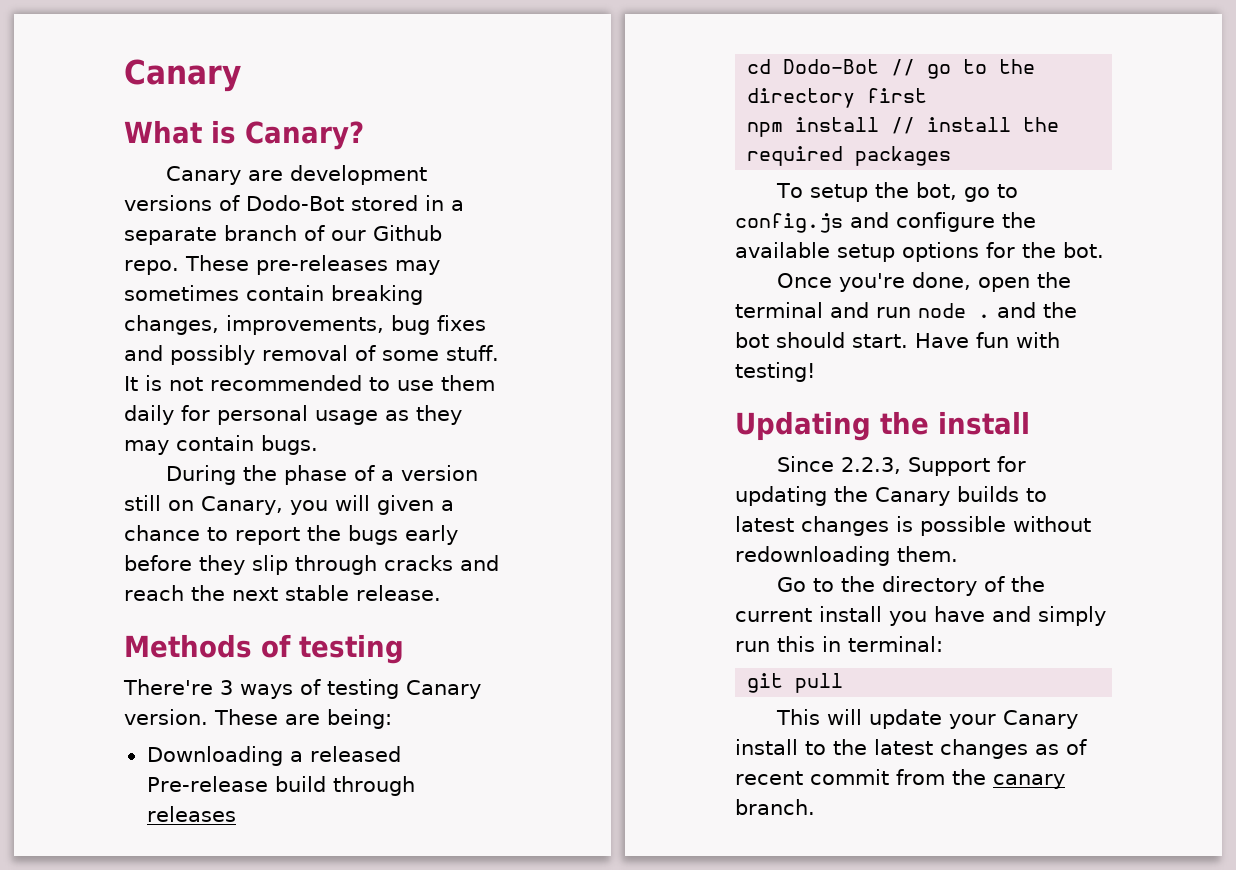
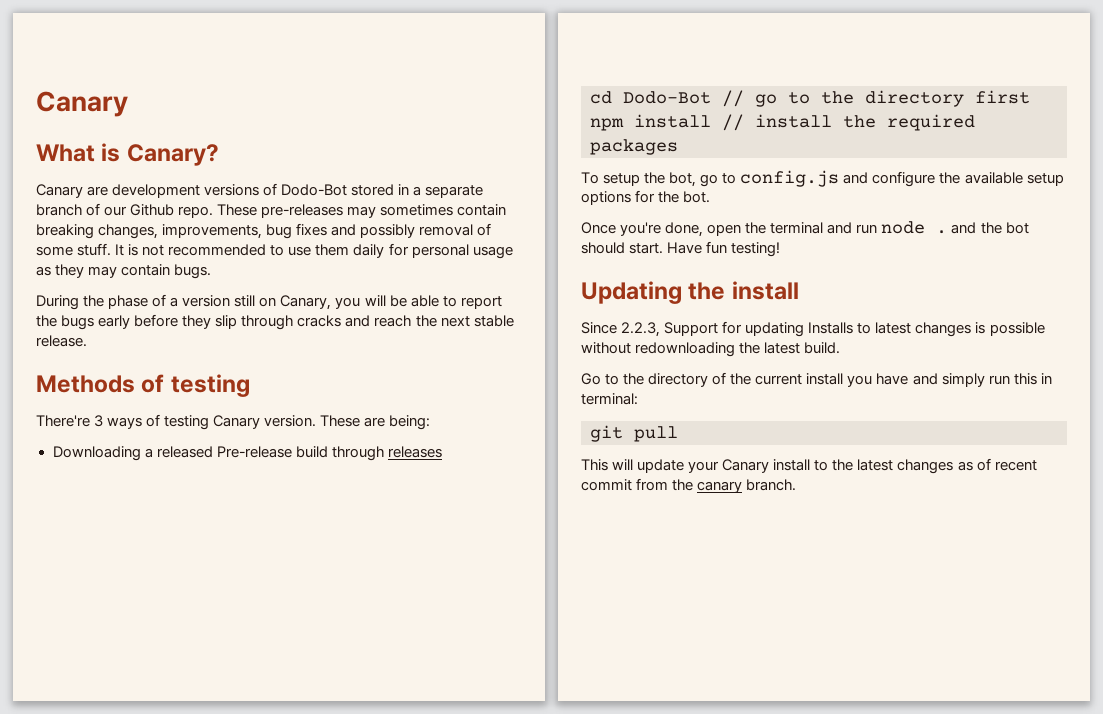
- During the phase of a version still on Canary, you will given a chance to report the bugs early before they slip through cracks and reach the next stable release.
+ During the phase of a version still on Canary, you will be able to report the bugs early before they slip through cracks and reach the next stable release.
- Have fun with testing!
+ Have fun testing!
- Since 2.2.3, Support for updating the Canary builds to latest changes is possible without redownloading them.
+ Since 2.2.3, Support for updating Installs to latest changes is possible without redownloading the latest build.

